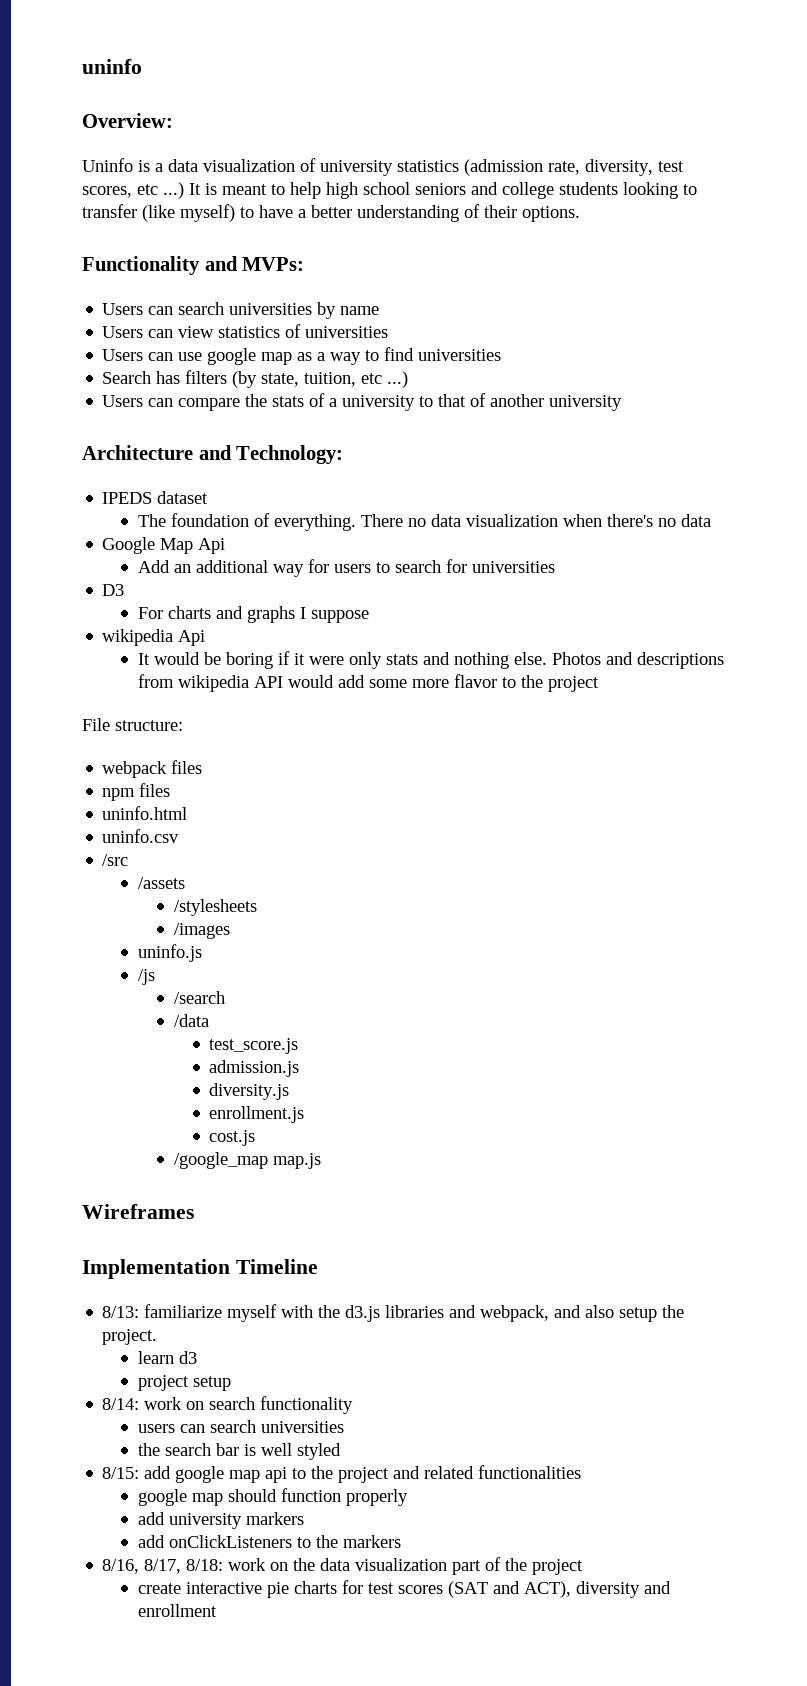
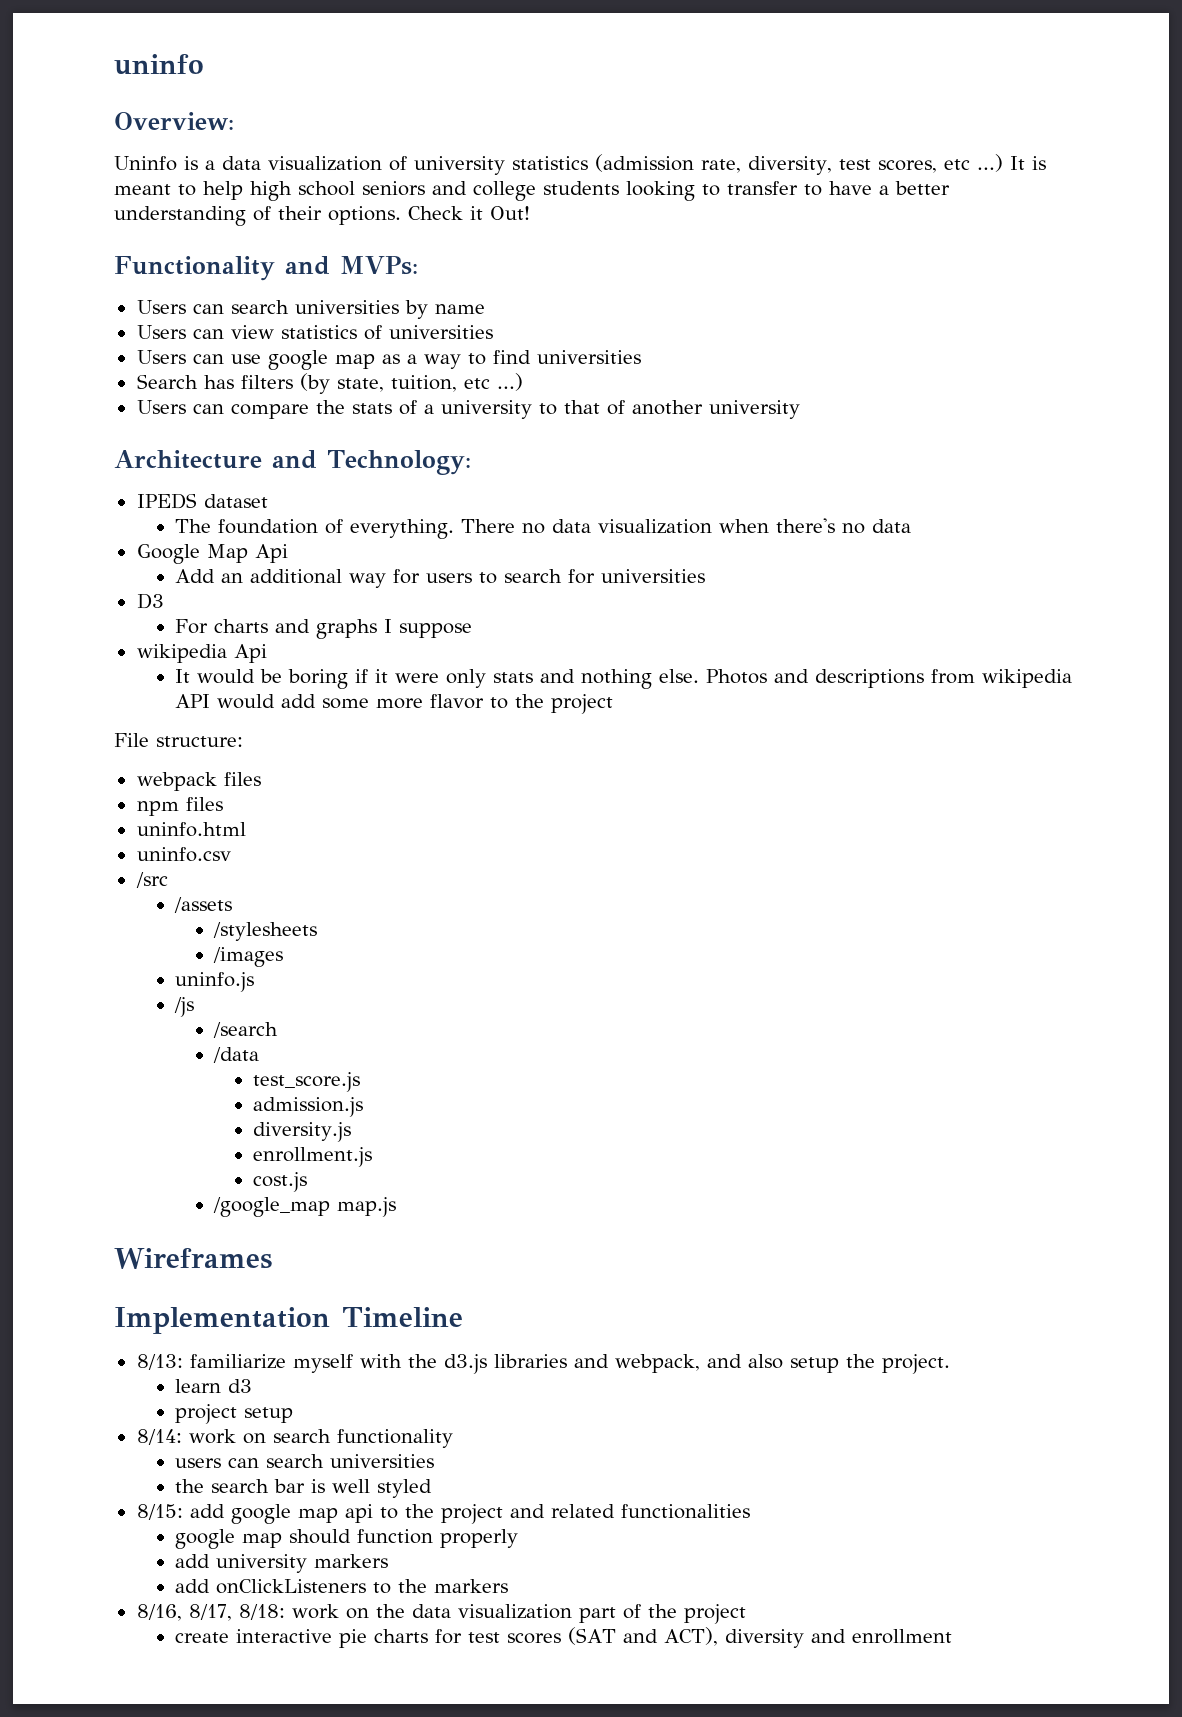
- It is meant to help high school seniors and college students looking to transfer (like myself) to have a better understanding of their options.
+ It is meant to help high school seniors and college students looking to transfer to have a better understanding of their options. Check it Out!

